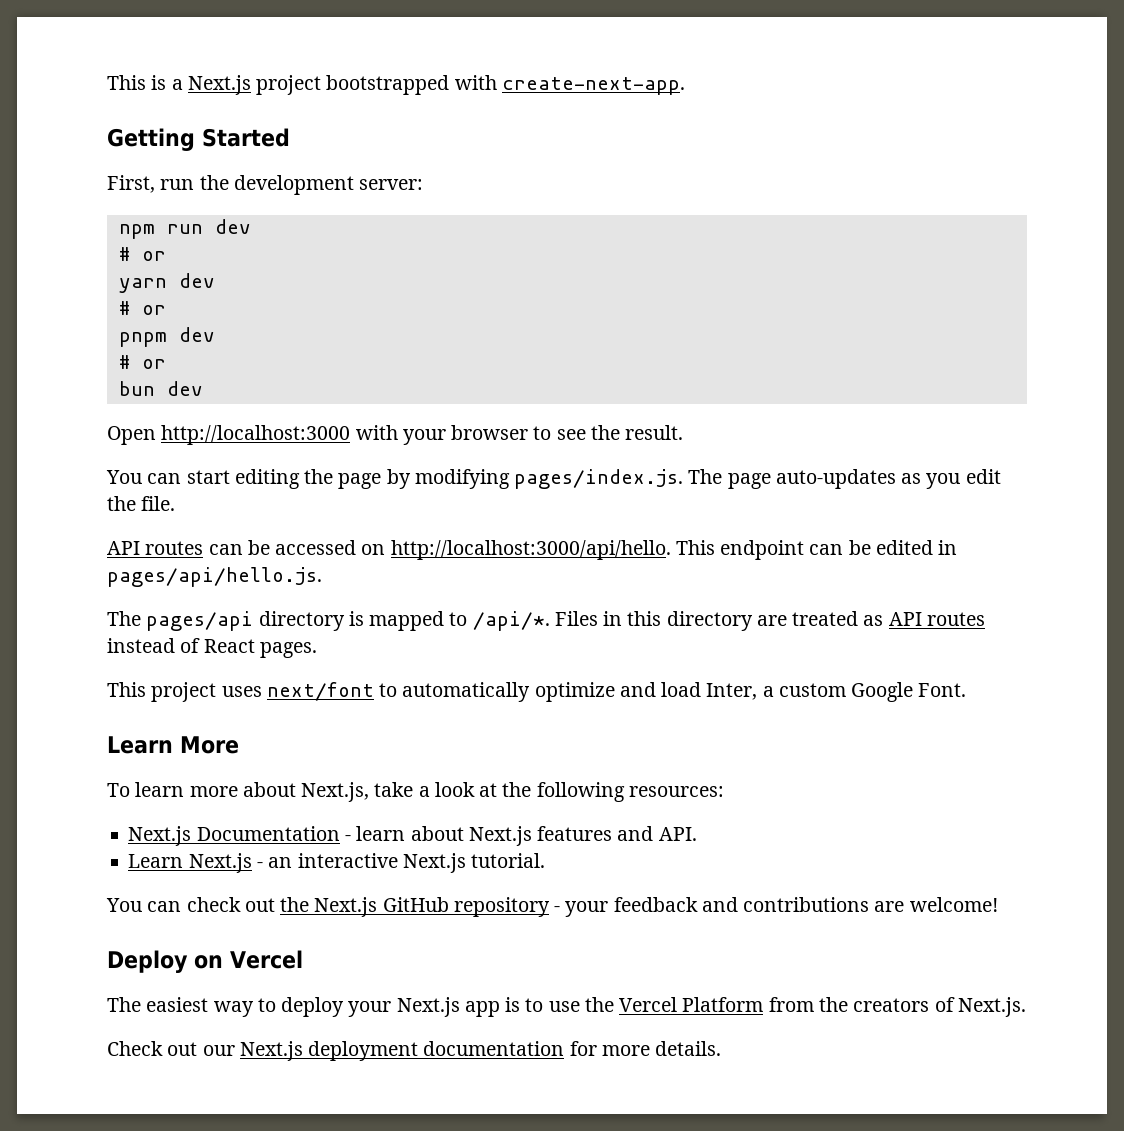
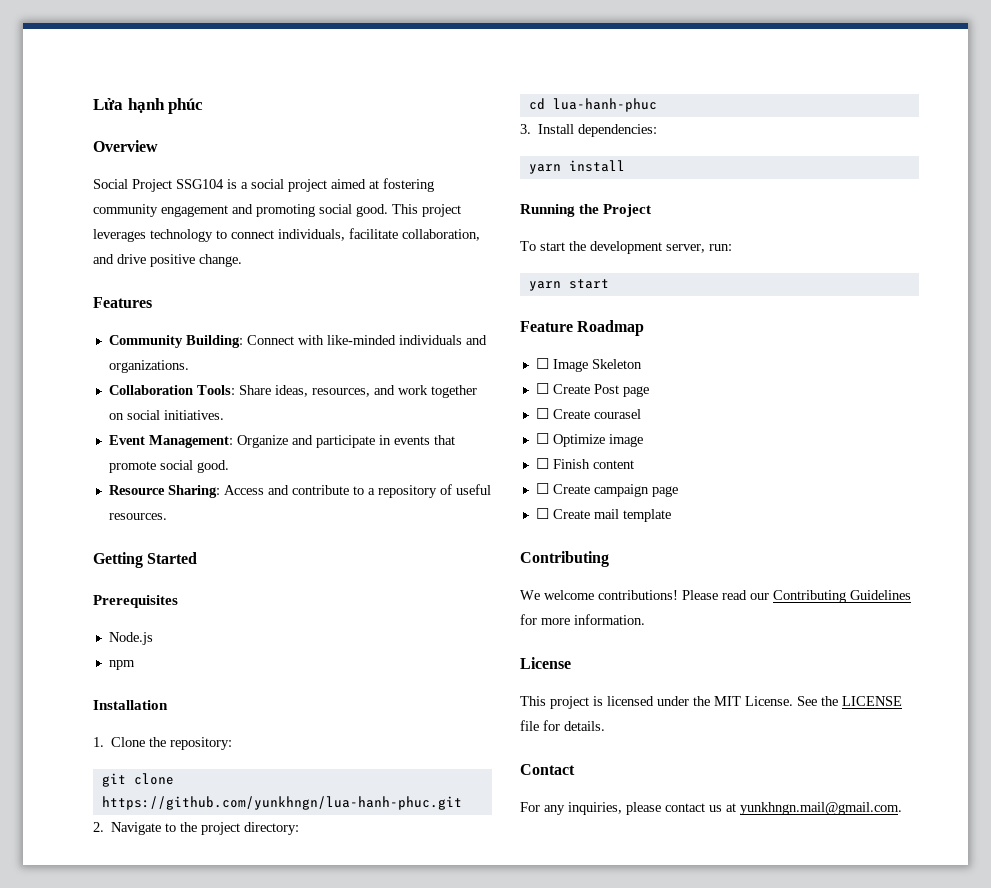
- This is a Next.js project bootstrapped with create-next-app.
+ Lửa hạnh phúc
+ Overview
+ Social Project SSG104 is a social project aimed at fostering community engagement and promoting social good. This project leverages technology to connect individuals, facilitate collaboration, and drive positive change.
+ Features
+ Community Building: Connect with like-minded individuals and organizations.
+ Collaboration Tools: Share ideas, resources, and work together on social initiatives.
+ Event Management: Organize and participate in events that promote social good.
+ Resource Sharing: Access and contribute to a repository of useful resources.
  Getting Started
- First, run the development server:
- npm run dev
- # or
- yarn dev
- # or
- pnpm dev
- # or
- bun dev
- Open http://localhost:3000 with your browser to see the result.
- You can start editing the page by modifying pages/index.js. The page auto-updates as you edit the file.
- API routes can be accessed on http://localhost:3000/api/hello. This endpoint can be edited in pages/api/hello.js.
- The pages/api directory is mapped to /api/*. Files in this directory are treated as API routes instead of React pages.
- This project uses next/font to automatically optimize and load Inter, a custom Google Font.
- Learn More
- To learn more about Next.js, take a look at the following resources:
- Next.js Documentation - learn about Next.js features and API.
- Learn Next.js - an interactive Next.js tutorial.
- You can check out the Next.js GitHub repository - your feedback and contributions are welcome!
- Deploy on Vercel
- The easiest way to deploy your Next.js app is to use the Vercel Platform from the creators of Next.js.
- Check out our Next.js deployment documentation for more details.
+ Prerequisites
+ Node.js
+ npm
+ Installation
+ 1. Clone the repository:
+ git clone https://github.com/yunkhngn/lua-hanh-phuc.git
+ 2. Navigate to the project directory:
+ cd lua-hanh-phuc
+ 3. Install dependencies:
+ yarn install
+ Running the Project
+ To start the development server, run:
+ yarn start
+ Feature Roadmap
+ ☐ Image Skeleton
+ ☐ Create Post page
+ ☐ Create courasel
+ ☐ Optimize image
+ ☐ Finish content
+ ☐ Create campaign page
+ ☐ Create mail template
+ Contributing
+ We welcome contributions! Please read our Contributing Guidelines for more information.
+ License
+ This project is licensed under the MIT License. See the LICENSE file for details.
+ Contact
+ For any inquiries, please contact us at yunkhngn.mail@gmail.com.

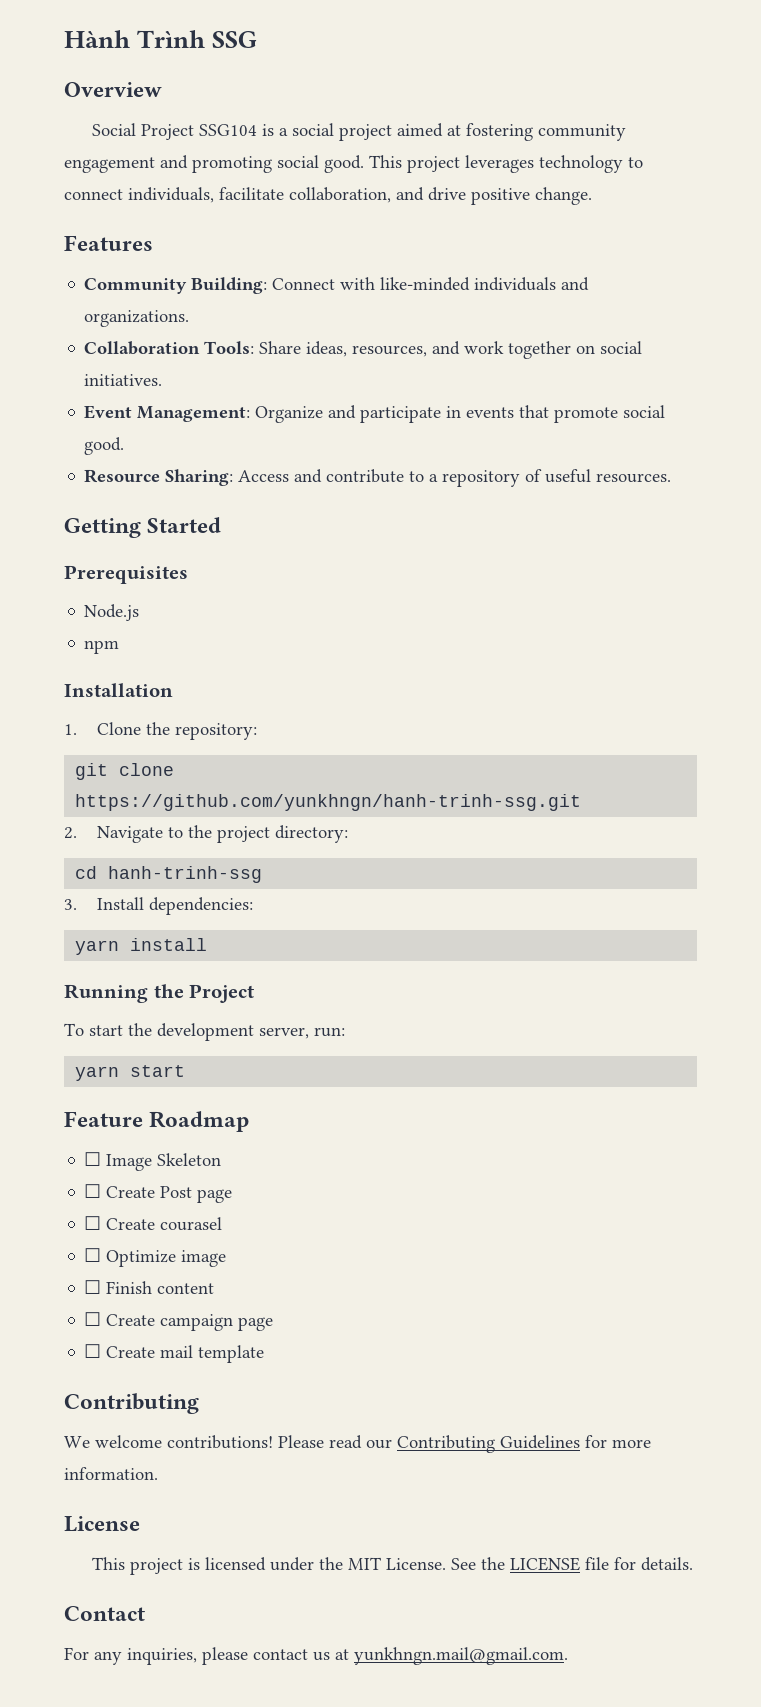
- Lửa hạnh phúc
+ Hành Trình SSG
- git clone https://github.com/yunkhngn/lua-hanh-phuc.git
+ git clone https://github.com/yunkhngn/hanh-trinh-ssg.git
- cd lua-hanh-phuc
+ cd hanh-trinh-ssg

